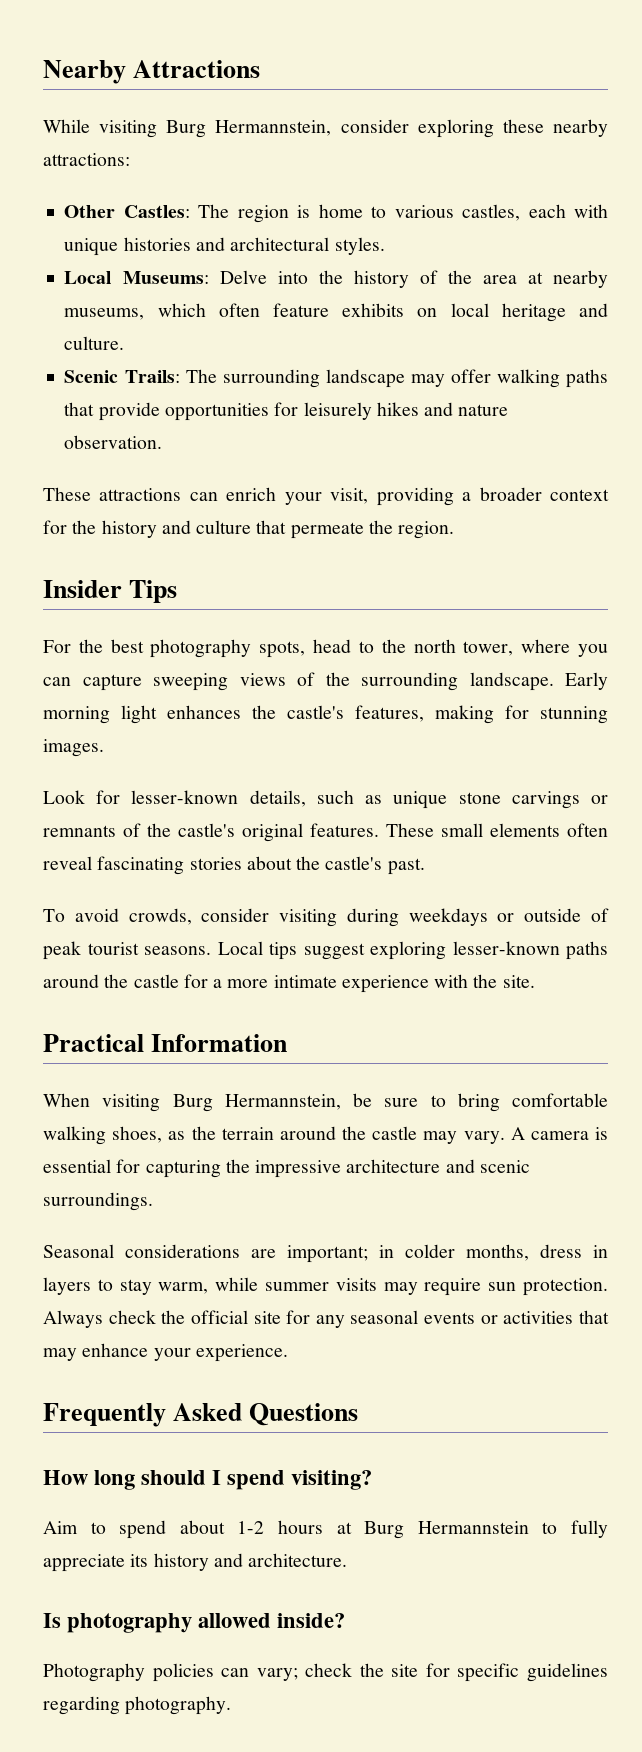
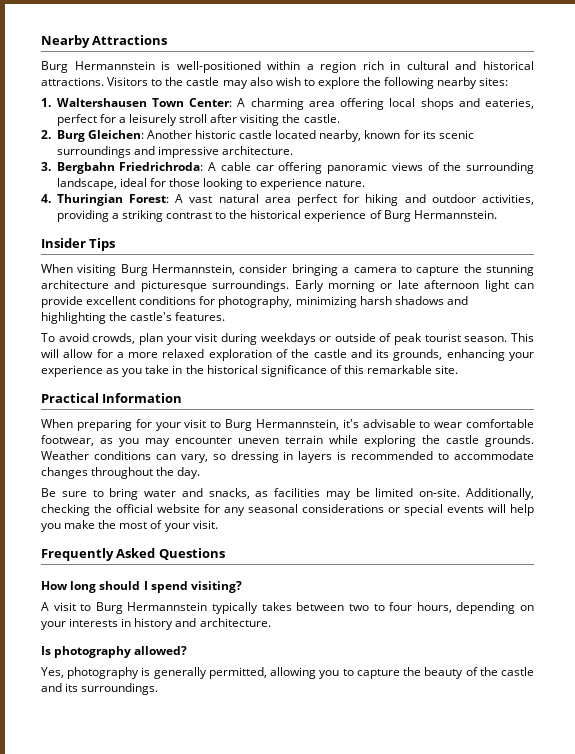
- While visiting Burg Hermannstein, consider exploring these nearby attractions:
- Other Castles: The region is home to various castles, each with unique histories and architectural styles.
- Local Museums: Delve into the history of the area at nearby museums, which often feature exhibits on local heritage and culture.
- Scenic Trails: The surrounding landscape may offer walking paths that provide opportunities for leisurely hikes and nature observation.
- These attractions can enrich your visit, providing a broader context for the history and culture that permeate the region.
+ Burg Hermannstein is well-positioned within a region rich in cultural and historical attractions. Visitors to the castle may also wish to explore the following nearby sites:
+ 1. Waltershausen Town Center: A charming area offering local shops and eateries, perfect for a leisurely stroll after visiting the castle.
+ 2. Burg Gleichen: Another historic castle located nearby, known for its scenic surroundings and impressive architecture.
+ 3. Bergbahn Friedrichroda: A cable car offering panoramic views of the surrounding landscape, ideal for those looking to experience nature.
+ 4. Thuringian Forest: A vast natural area perfect for hiking and outdoor activities, providing a striking contrast to the historical experience of Burg Hermannstein.
  Insider Tips
- For the best photography spots, head to the north tower, where you can capture sweeping views of the surrounding landscape. Early morning light enhances the castle's features, making for stunning images.
- Look for lesser-known details, such as unique stone carvings or remnants of the castle's original features. These small elements often reveal fascinating stories about the castle's past.
+ When visiting Burg Hermannstein, consider bringing a camera to capture the stunning architecture and picturesque surroundings. Early morning or late afternoon light can provide excellent conditions for photography, minimizing harsh shadows and highlighting the castle's features.
- To avoid crowds, consider visiting during weekdays or outside of peak tourist seasons. Local tips suggest exploring lesser-known paths around the castle for a more intimate experience with the site.
+ To avoid crowds, plan your visit during weekdays or outside of peak tourist season. This will allow for a more relaxed exploration of the castle and its grounds, enhancing your experience as you take in the historical significance of this remarkable site.
  Practical Information
- When visiting Burg Hermannstein, be sure to bring comfortable walking shoes, as the terrain around the castle may vary. A camera is essential for capturing the impressive architecture and scenic surroundings.
- Seasonal considerations are important; in colder months, dress in layers to stay warm, while summer visits may require sun protection. Always check the official site for any seasonal events or activities that may enhance your experience.
+ When preparing for your visit to Burg Hermannstein, it's advisable to wear comfortable footwear, as you may encounter uneven terrain while exploring the castle grounds. Weather conditions can vary, so dressing in layers is recommended to accommodate changes throughout the day.
+ Be sure to bring water and snacks, as facilities may be limited on-site. Additionally, checking the official website for any seasonal considerations or special events will help you make the most of your visit.
- Aim to spend about 1-2 hours at Burg Hermannstein to fully appreciate its history and architecture.
+ A visit to Burg Hermannstein typically takes between two to four hours, depending on your interests in history and architecture.
- Is photography allowed inside?
- Photography policies can vary; check the site for specific guidelines regarding photography.
+ Is photography allowed?
+ Yes, photography is generally permitted, allowing you to capture the beauty of the castle and its surroundings.

